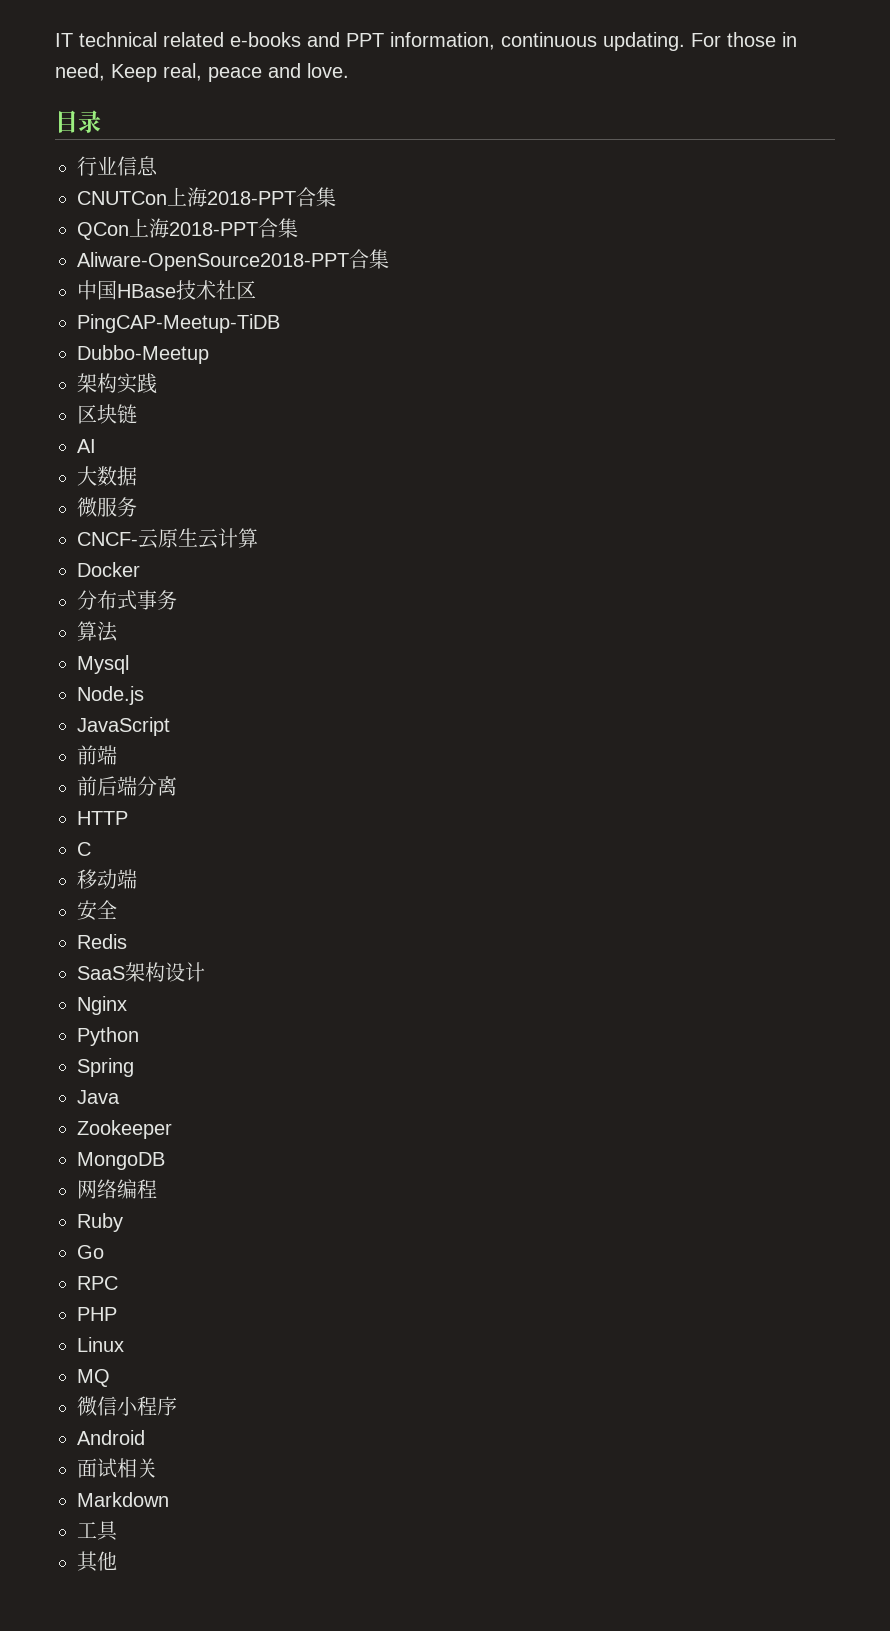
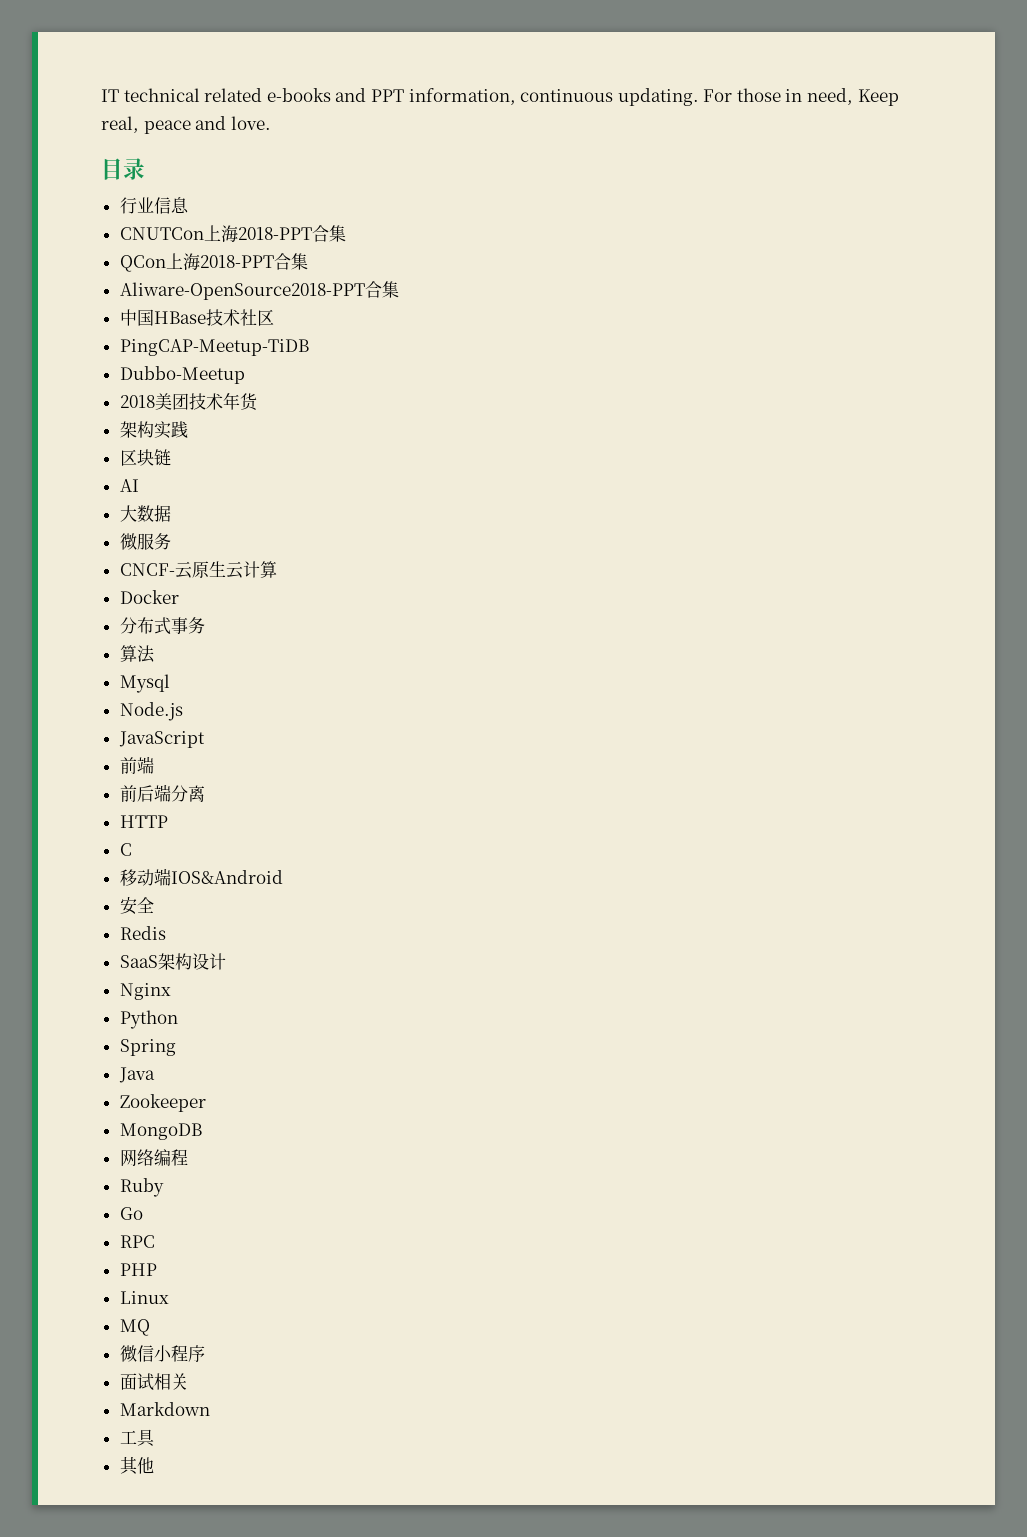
+ 2018美团技术年货
- 移动端
+ 移动端IOS&Android
- Android

